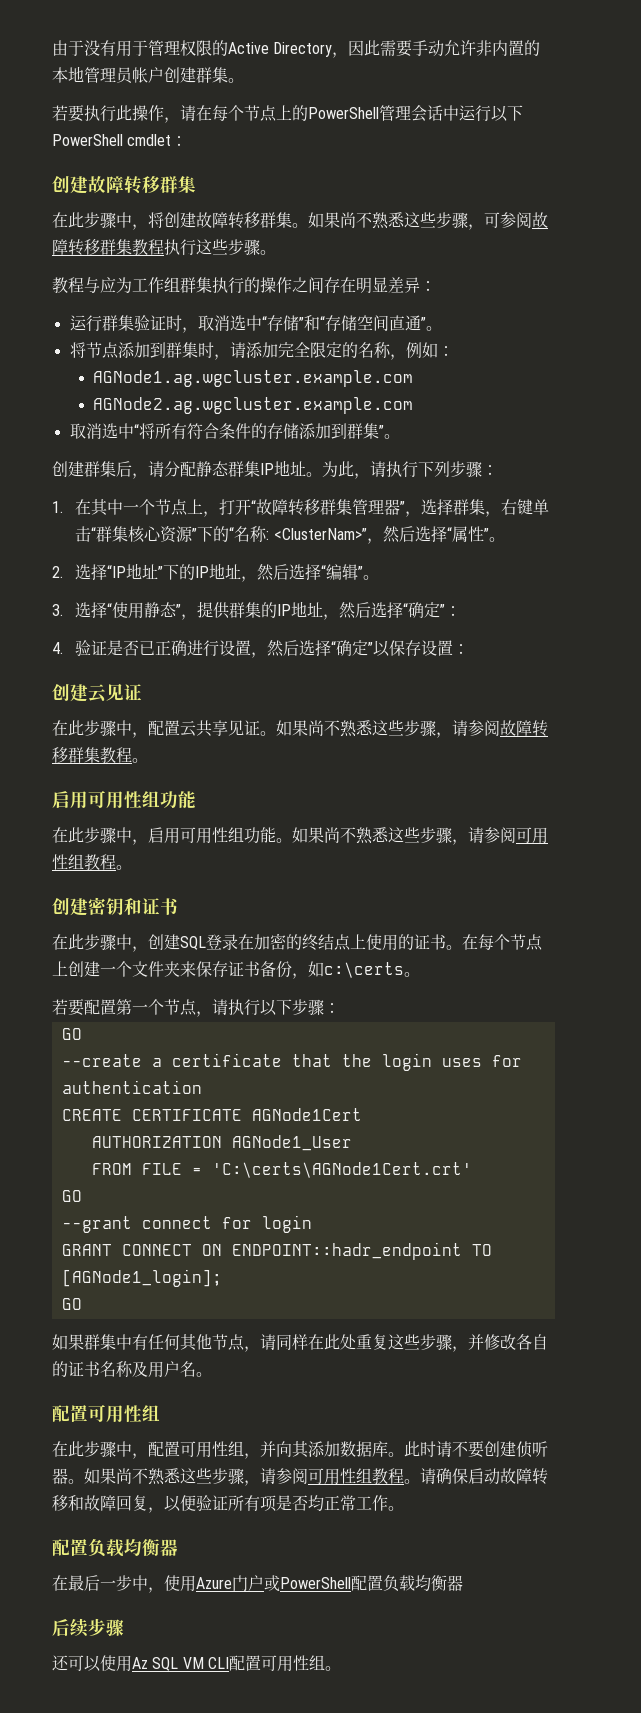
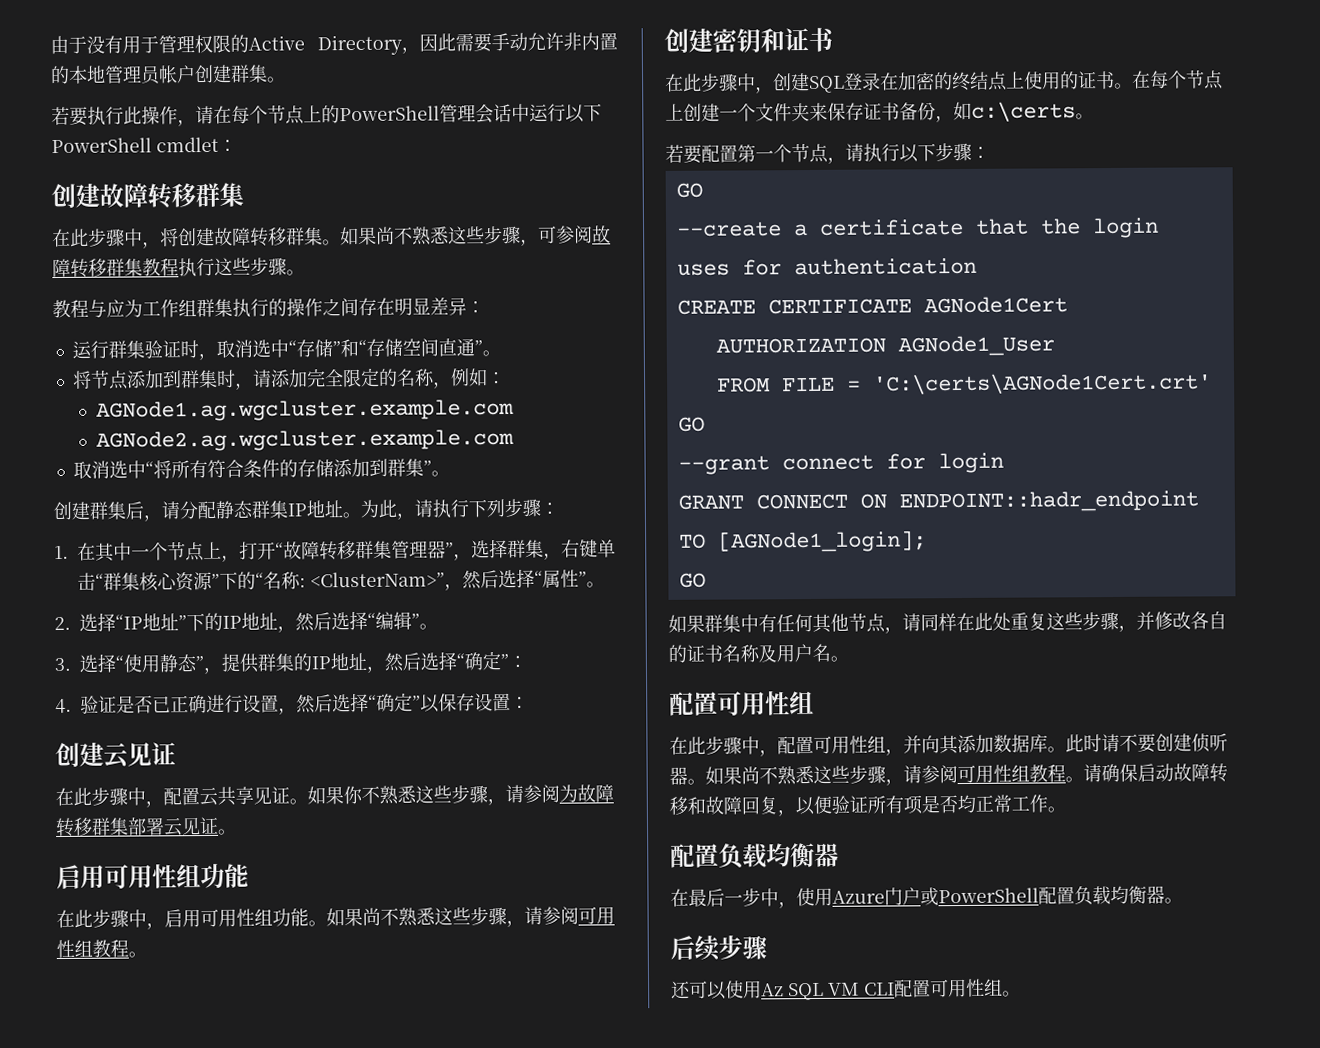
- 如果尚不熟悉这些步骤，请参阅故障转移群集教程。
+ 如果你不熟悉这些步骤，请参阅为故障转移群集部署云见证。
- 在最后一步中，使用Azure门户或PowerShell配置负载均衡器
+ 在最后一步中，使用Azure门户或PowerShell配置负载均衡器。

